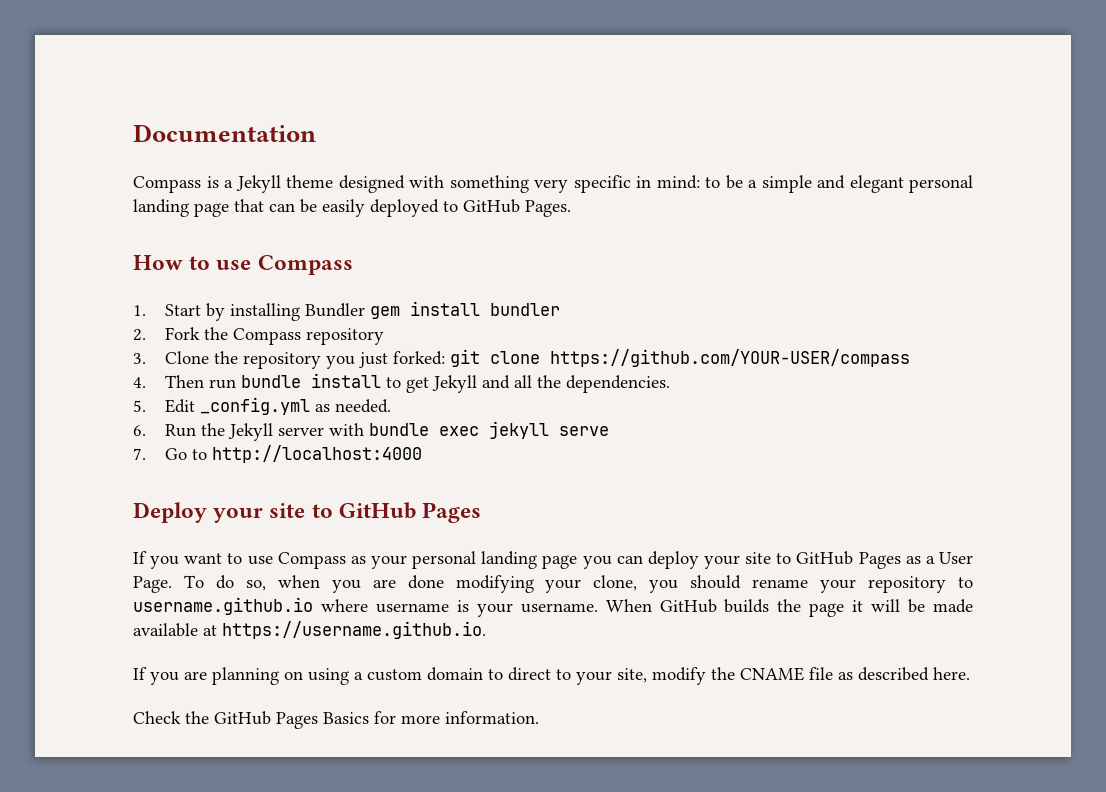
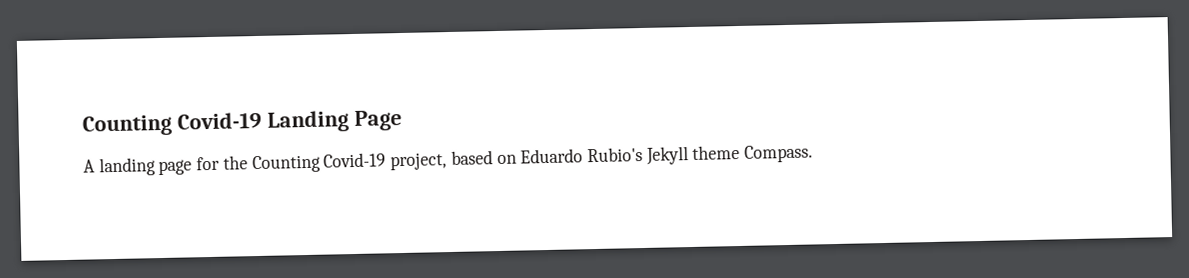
- Documentation
- Compass is a Jekyll theme designed with something very specific in mind: to be a simple and elegant personal landing page that can be easily deployed to GitHub Pages.
- How to use Compass
- 1. Start by installing Bundler gem install bundler
- 2. Fork the Compass repository
- 3. Clone the repository you just forked: git clone https://github.com/YOUR-USER/compass
- 4. Then run bundle install to get Jekyll and all the dependencies.
- 5. Edit _config.yml as needed.
- 6. Run the Jekyll server with bundle exec jekyll serve
- 7. Go to http://localhost:4000
- Deploy your site to GitHub Pages
- If you want to use Compass as your personal landing page you can deploy your site to GitHub Pages as a User Page. To do so, when you are done modifying your clone, you should rename your repository to username.github.io where username is your username. When GitHub builds the page it will be made available at https://username.github.io.
- If you are planning on using a custom domain to direct to your site, modify the CNAME file as described here.
- Check the GitHub Pages Basics for more information.
+ Counting Covid-19 Landing Page
+ A landing page for the Counting Covid-19 project, based on Eduardo Rubio's Jekyll theme Compass.

